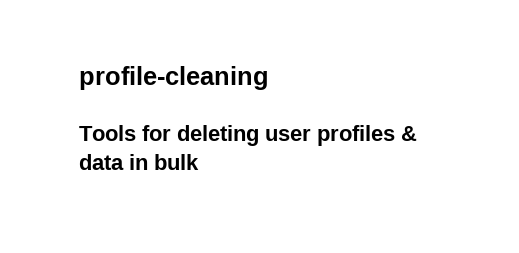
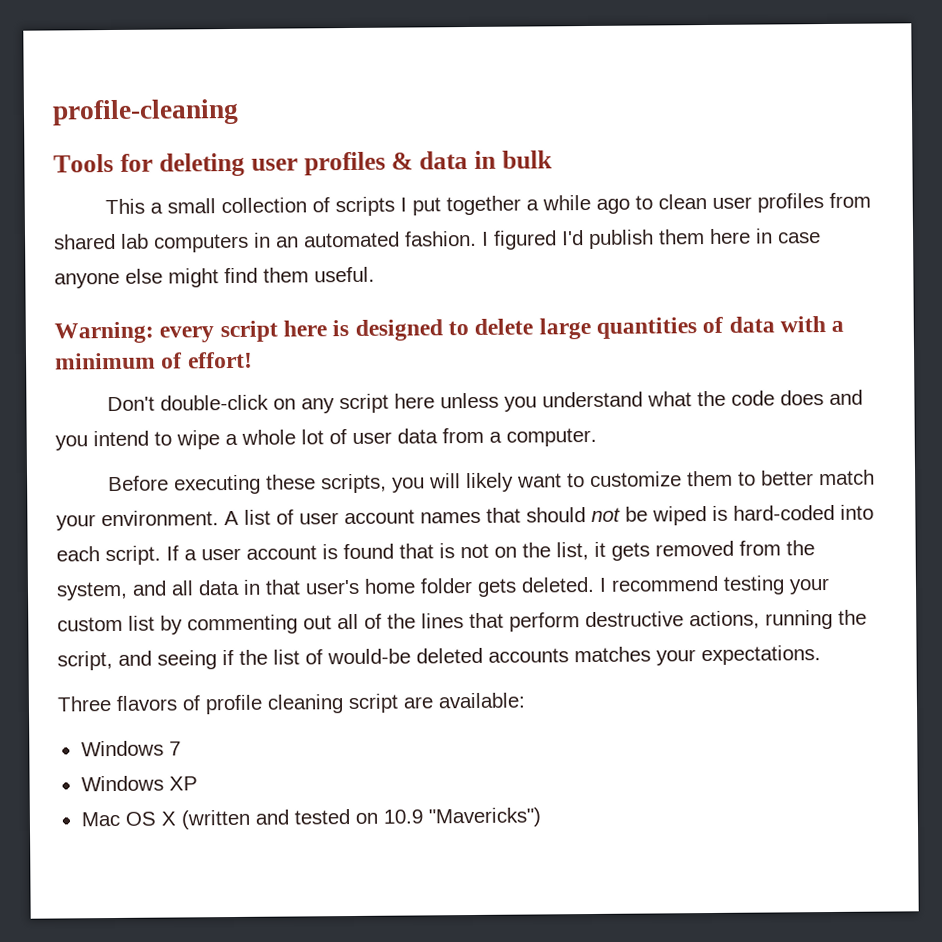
+ This a small collection of scripts I put together a while ago to clean user profiles from shared lab computers in an automated fashion. I figured I'd publish them here in case anyone else might find them useful.
+ Warning: every script here is designed to delete large quantities of data with a minimum of effort!
+ Don't double-click on any script here unless you understand what the code does and you intend to wipe a whole lot of user data from a computer.
+ Before executing these scripts, you will likely want to customize them to better match your environment. A list of user account names that should not be wiped is hard-coded into each script. If a user account is found that is not on the list, it gets removed from the system, and all data in that user's home folder gets deleted. I recommend testing your custom list by commenting out all of the lines that perform destructive actions, running the script, and seeing if the list of would-be deleted accounts matches your expectations.
+ Three flavors of profile cleaning script are available:
+ Windows 7
+ Windows XP
+ Mac OS X (written and tested on 10.9 "Mavericks")

